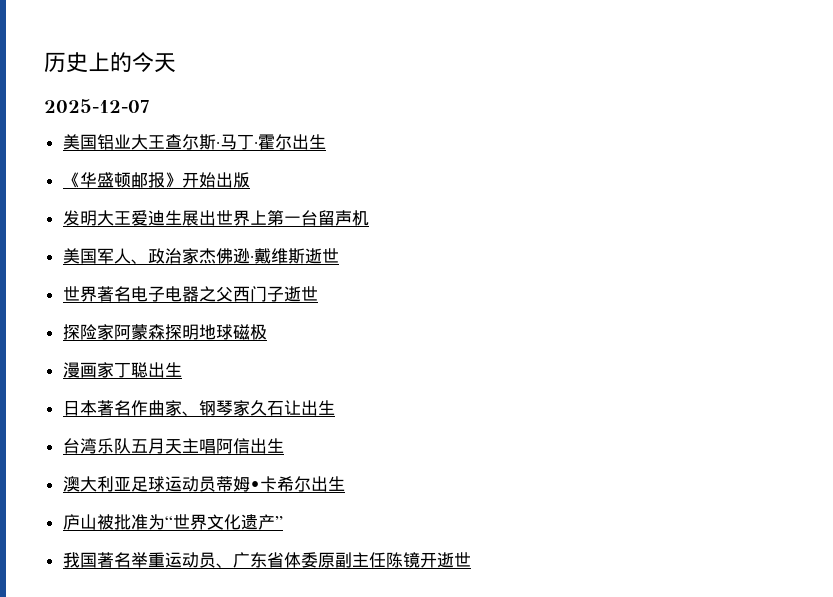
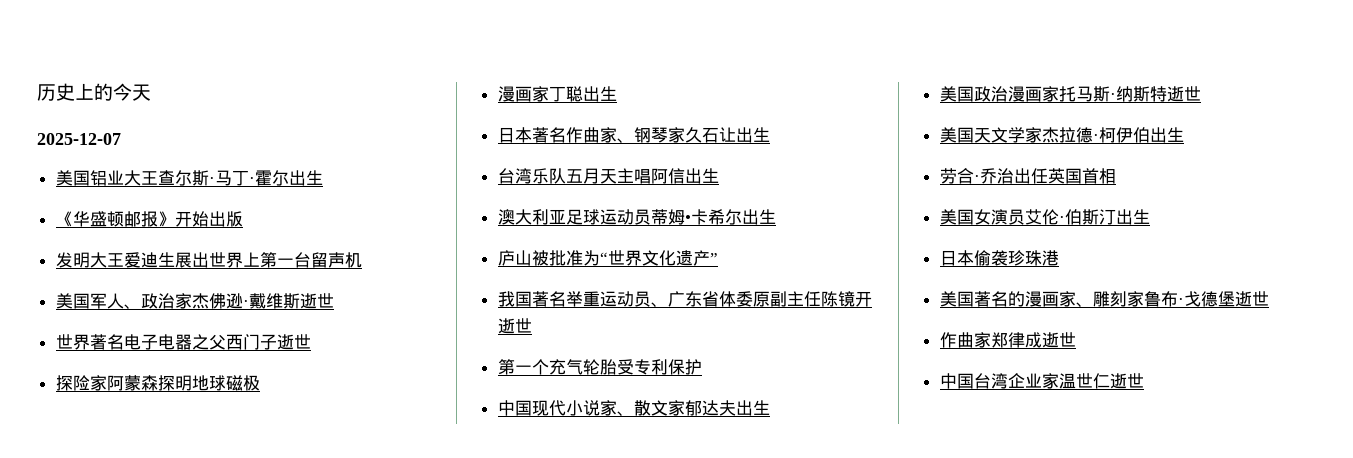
+ 第一个充气轮胎受专利保护
+ 中国现代小说家、散文家郁达夫出生
+ 美国政治漫画家托马斯·纳斯特逝世
+ 美国天文学家杰拉德·柯伊伯出生
+ 劳合·乔治出任英国首相
+ 美国女演员艾伦·伯斯汀出生
+ 日本偷袭珍珠港
+ 美国著名的漫画家、雕刻家鲁布·戈德堡逝世
+ 作曲家郑律成逝世
+ 中国台湾企业家温世仁逝世

